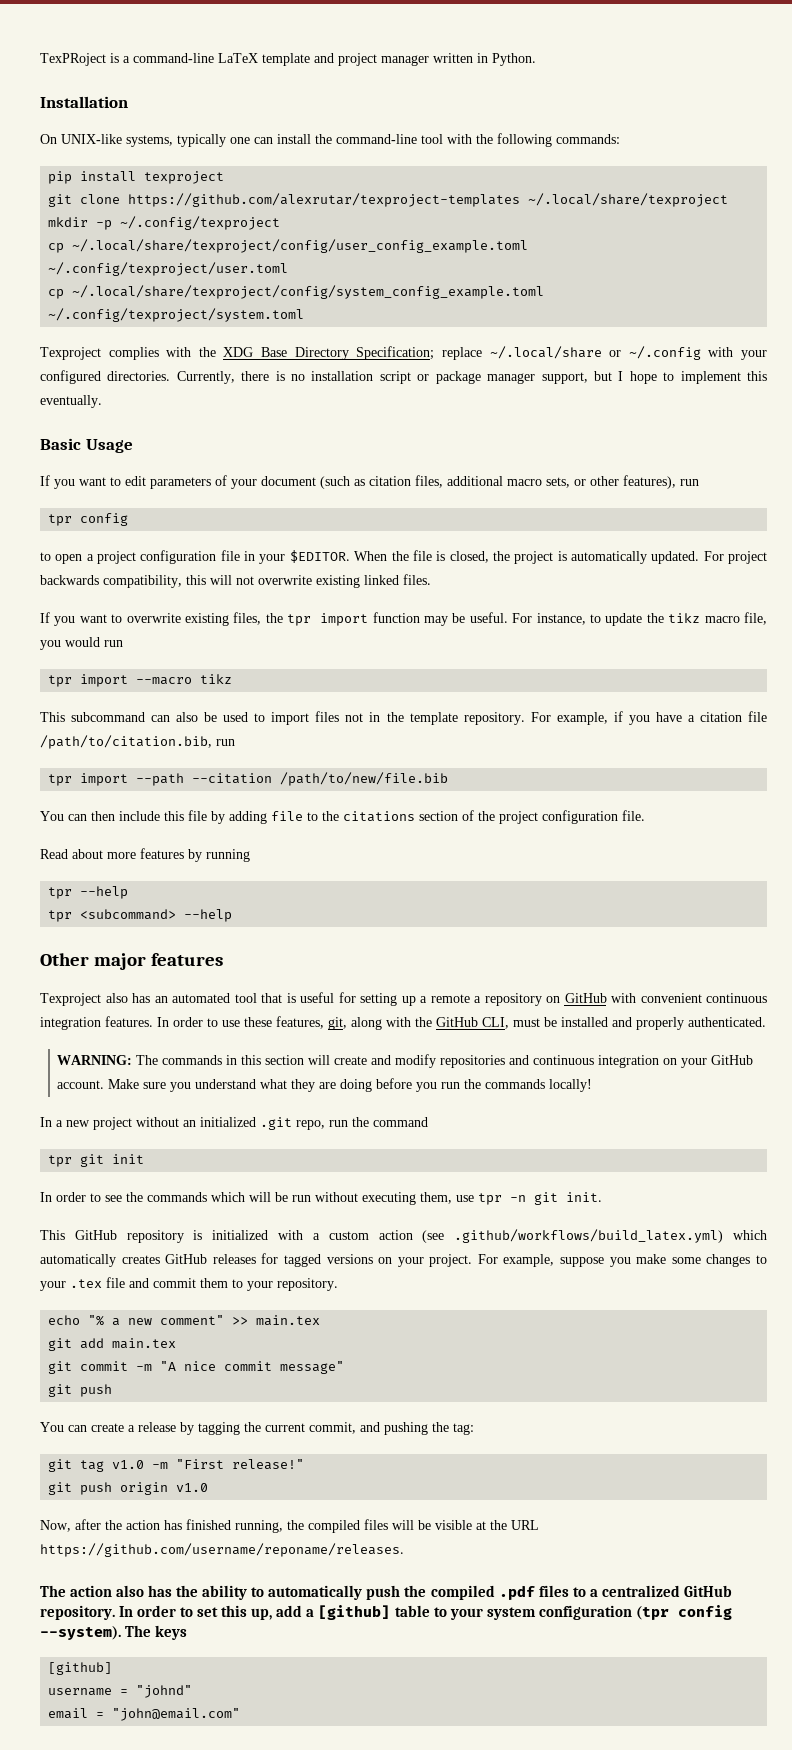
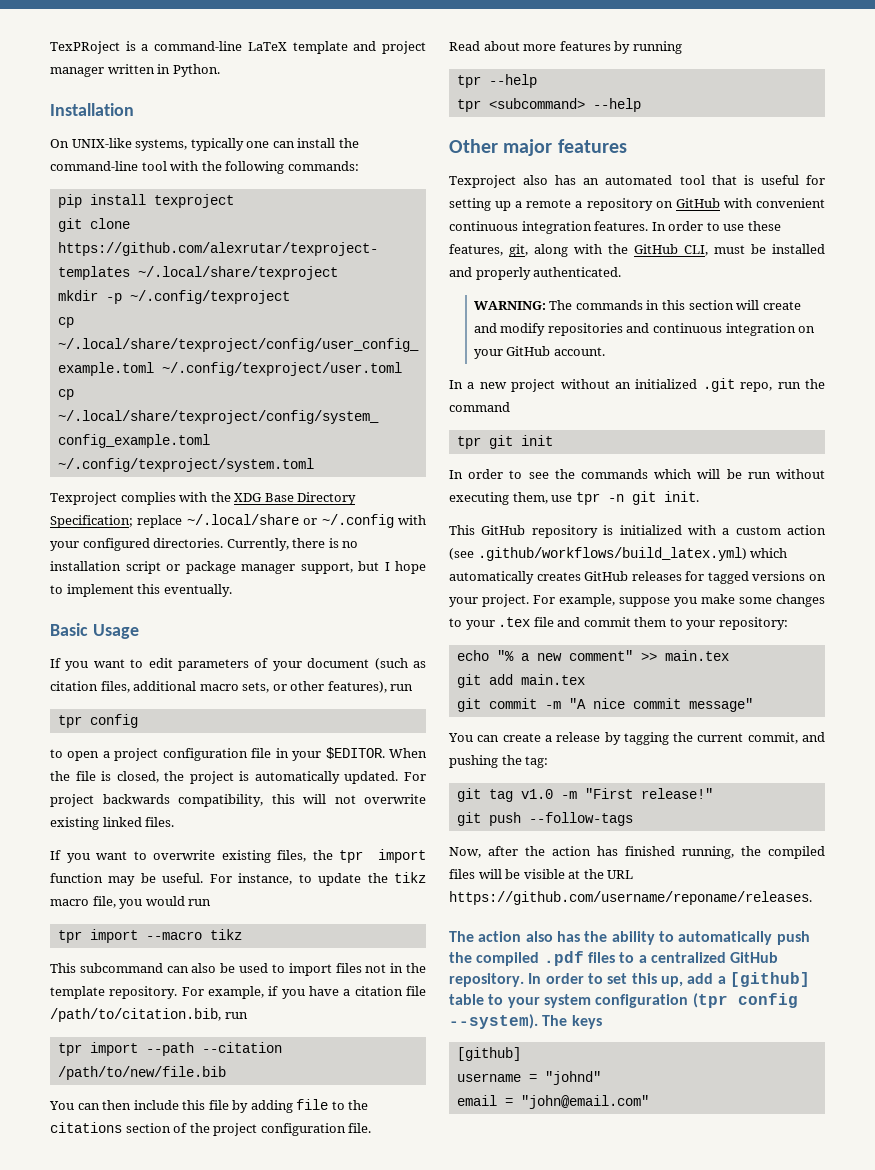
- Make sure you understand what they are doing before you run the commands locally!
- For example, suppose you make some changes to your .tex file and commit them to your repository.
+ For example, suppose you make some changes to your .tex file and commit them to your repository:
  git commit -m "A nice commit message"
- git push
- git push origin v1.0
+ git push --follow-tags

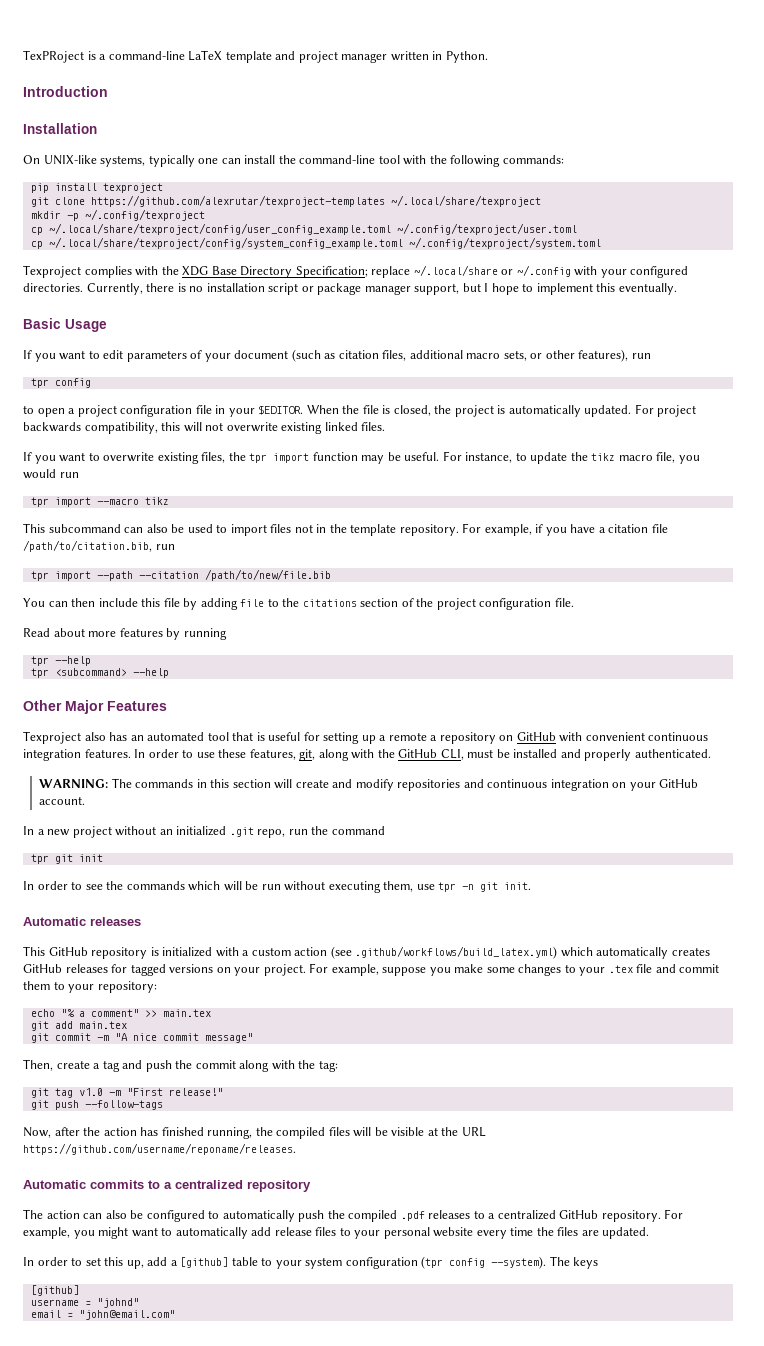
+ Introduction
- Other major features
+ Other Major Features
+ Automatic releases
- echo "% a new comment" >> main.tex
+ echo "% a comment" >> main.tex
- You can create a release by tagging the current commit, and pushing the tag:
+ Then, create a tag and push the commit along with the tag:
- The action also has the ability to automatically push the compiled .pdf files to a centralized GitHub repository. In order to set this up, add a [github] table to your system configuration (tpr config --system).
+ Automatic commits to a centralized repository
+ The action can also be configured to automatically push the compiled .pdf releases to a centralized GitHub repository. For example, you might want to automatically add release files to your personal website every time the files are updated.
+ In order to set this up, add a [github] table to your system configuration (tpr config --system).

